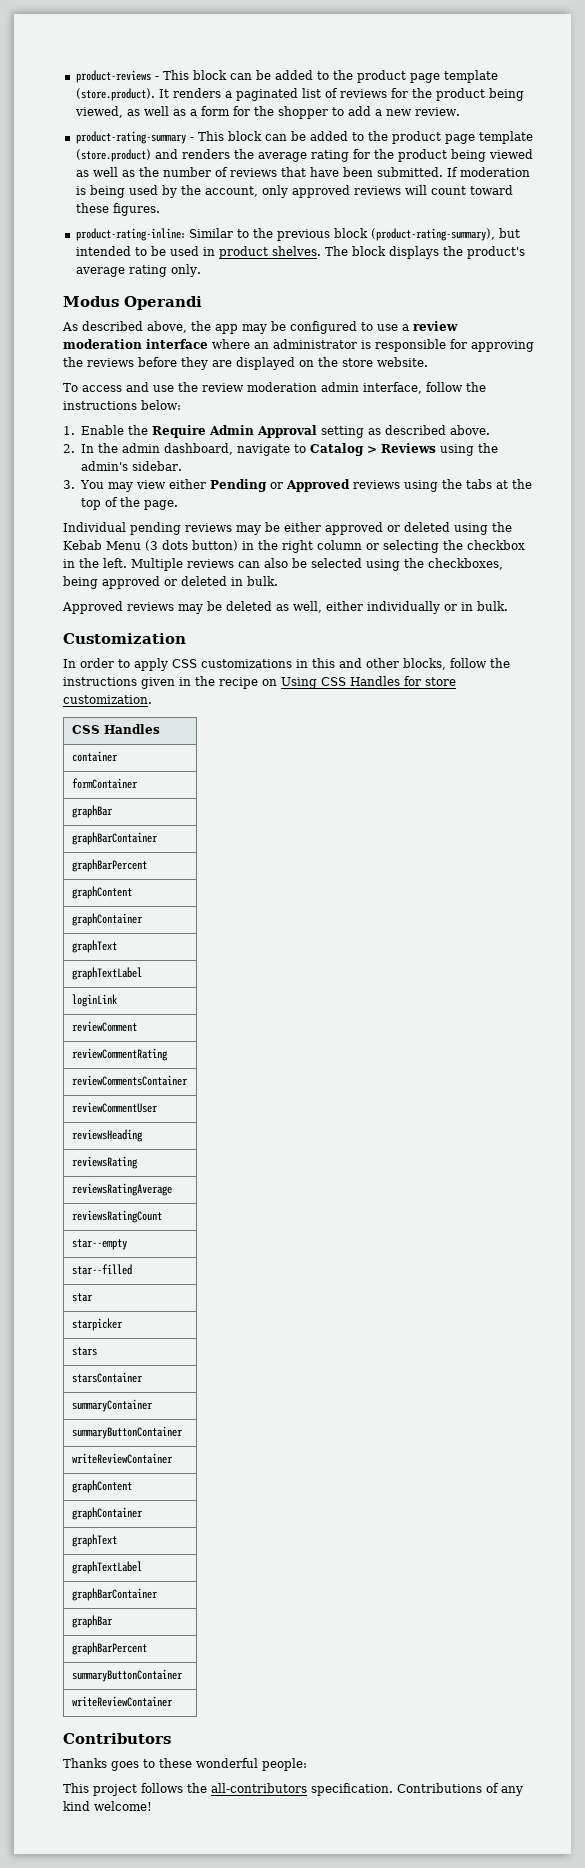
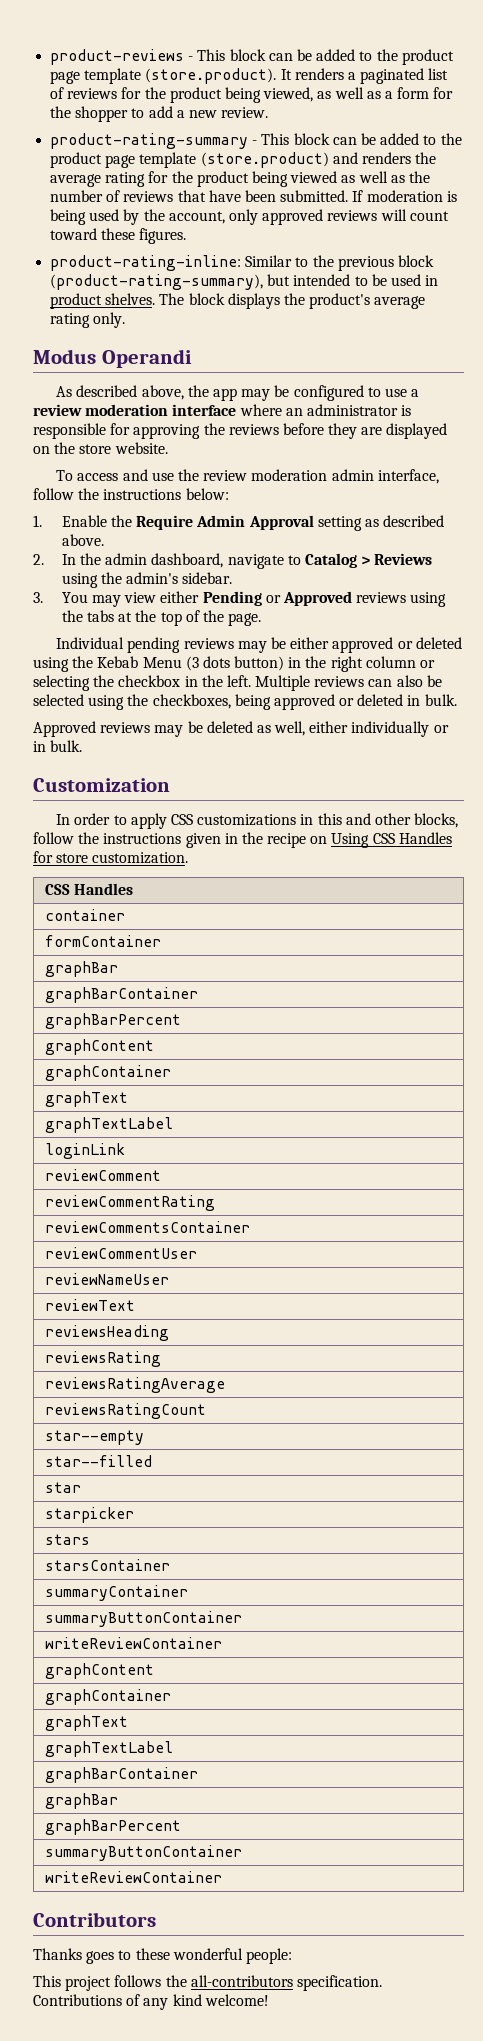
+ reviewNameUser
+ reviewText

